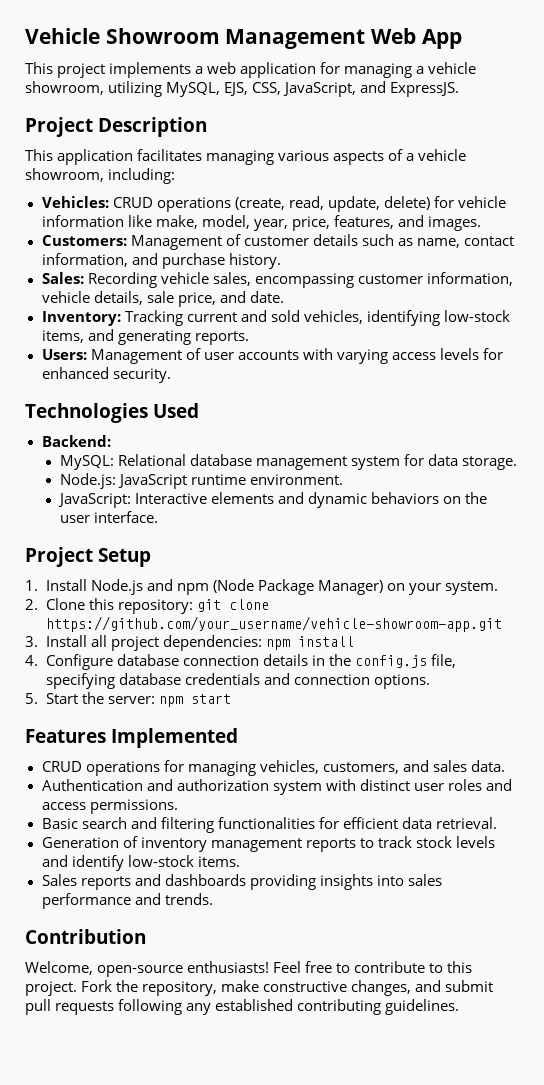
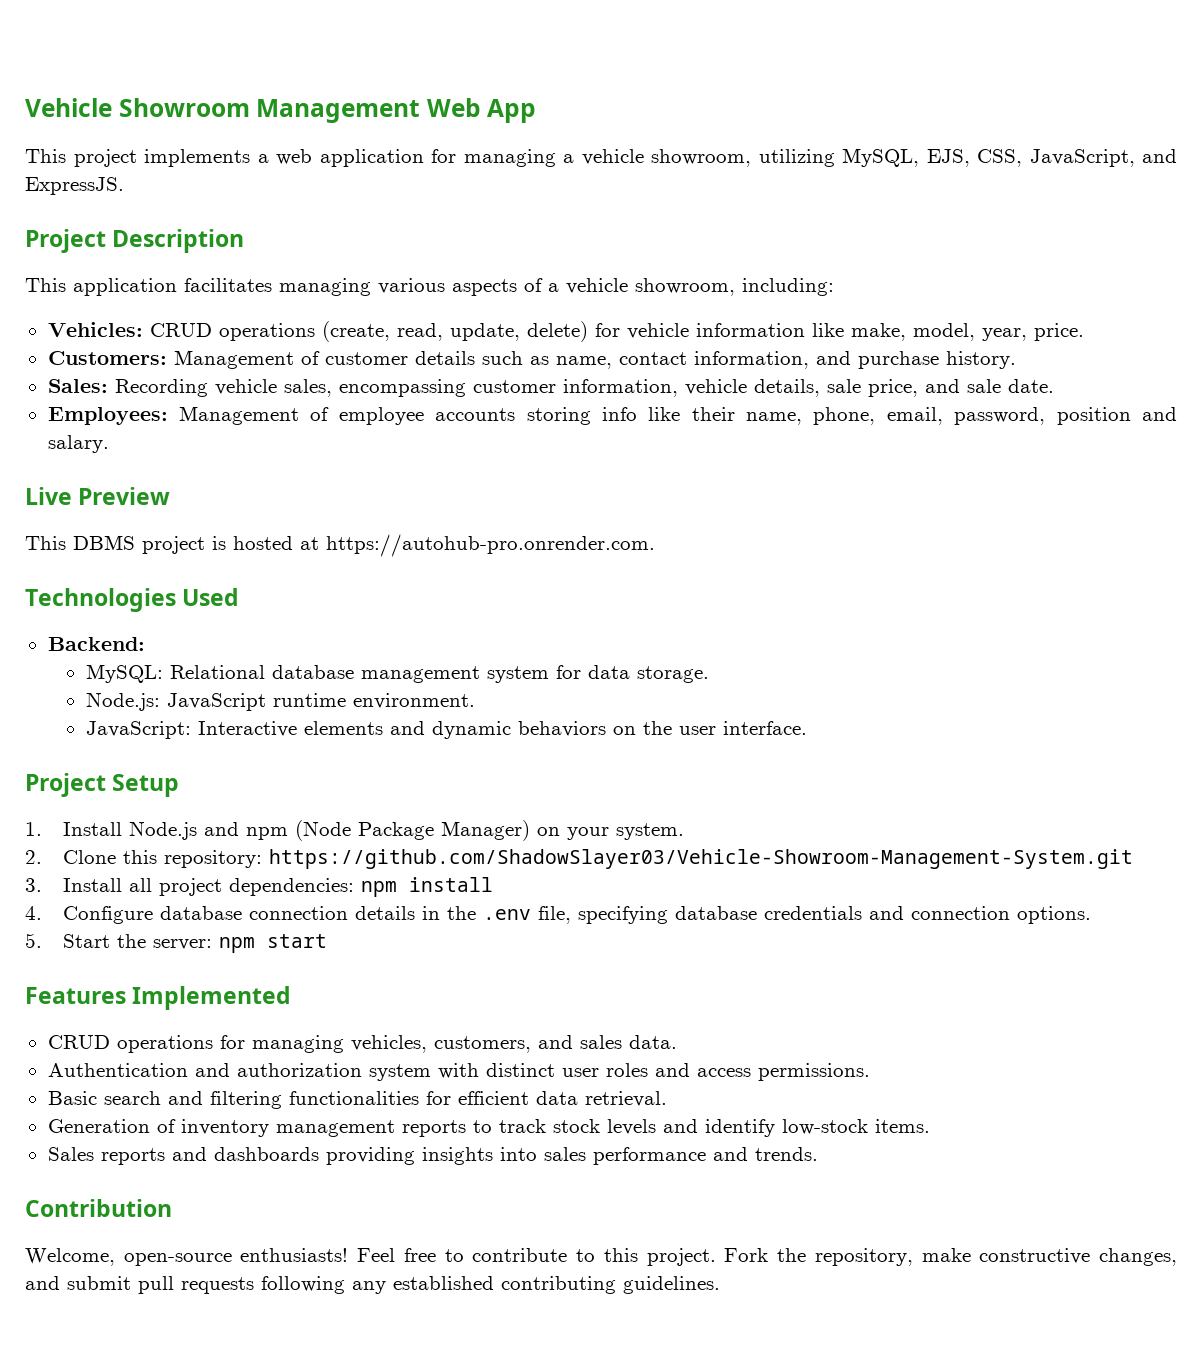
- Vehicles: CRUD operations (create, read, update, delete) for vehicle information like make, model, year, price, features, and images.
+ Vehicles: CRUD operations (create, read, update, delete) for vehicle information like make, model, year, price.
- Sales: Recording vehicle sales, encompassing customer information, vehicle details, sale price, and date.
+ Sales: Recording vehicle sales, encompassing customer information, vehicle details, sale price, and sale date.
- Inventory: Tracking current and sold vehicles, identifying low-stock items, and generating reports.
- Users: Management of user accounts with varying access levels for enhanced security.
+ Employees: Management of employee accounts storing info like their name, phone, email, password, position and salary.
+ Live Preview
+ This DBMS project is hosted at https://autohub-pro.onrender.com.
- 2. Clone this repository: git clone https://github.com/your_username/vehicle-showroom-app.git
+ 2. Clone this repository: https://github.com/ShadowSlayer03/Vehicle-Showroom-Management-System.git
- 4. Configure database connection details in the config.js file, specifying database credentials and connection options.
+ 4. Configure database connection details in the .env file, specifying database credentials and connection options.

